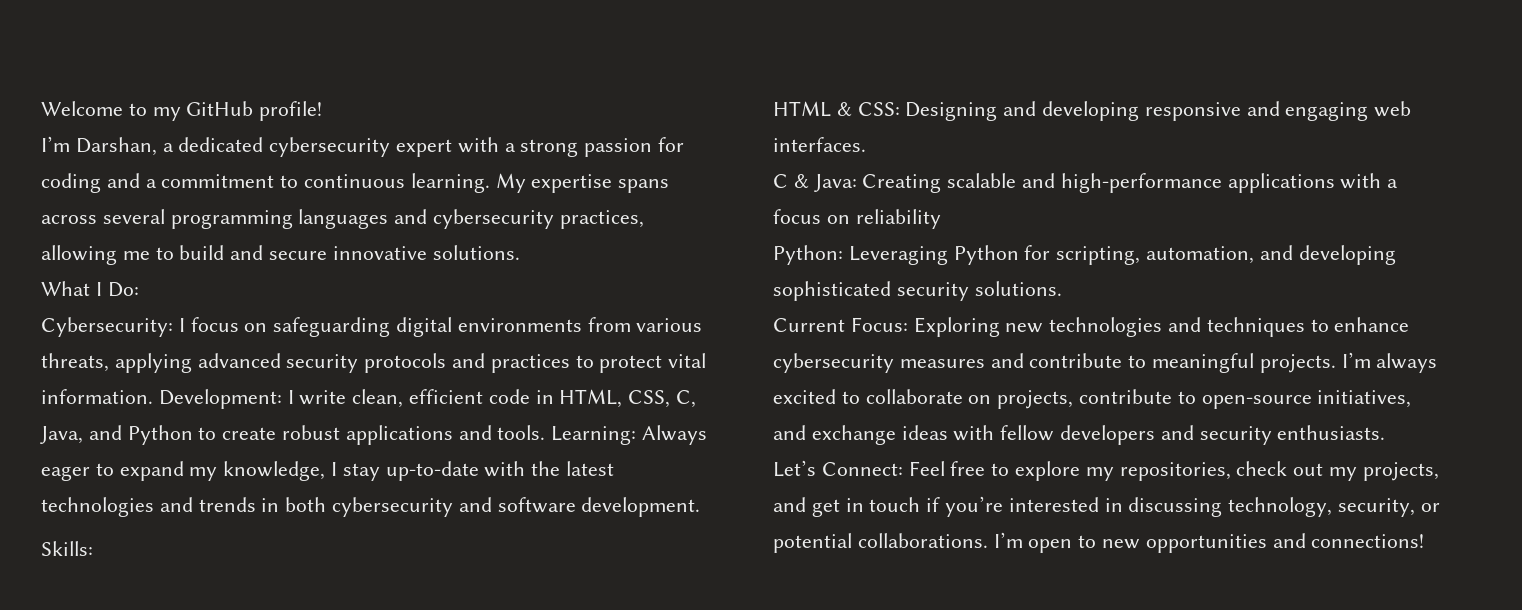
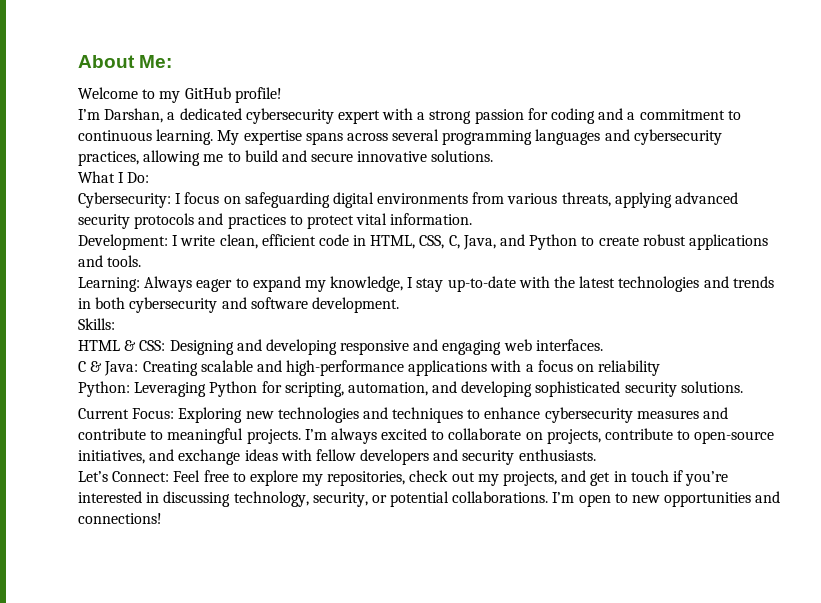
+ About Me:
- I focus on safeguarding digital environments from various threats, applying advanced security protocols and practices to protect vital information. Development:
+ I focus on safeguarding digital environments from various threats, applying advanced security protocols and practices to protect vital information.
+ Development:
- I write clean, efficient code in HTML, CSS, C, Java, and Python to create robust applications and tools. Learning:
+ I write clean, efficient code in HTML, CSS, C, Java, and Python to create robust applications and tools.
+ Learning:

